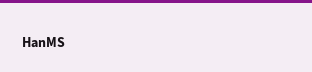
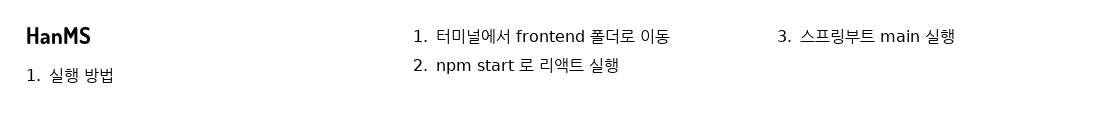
+ 1. 실행 방법
+ 1. 터미널에서 frontend 폴더로 이동
+ 2. npm start 로 리액트 실행
+ 3. 스프링부트 main 실행

